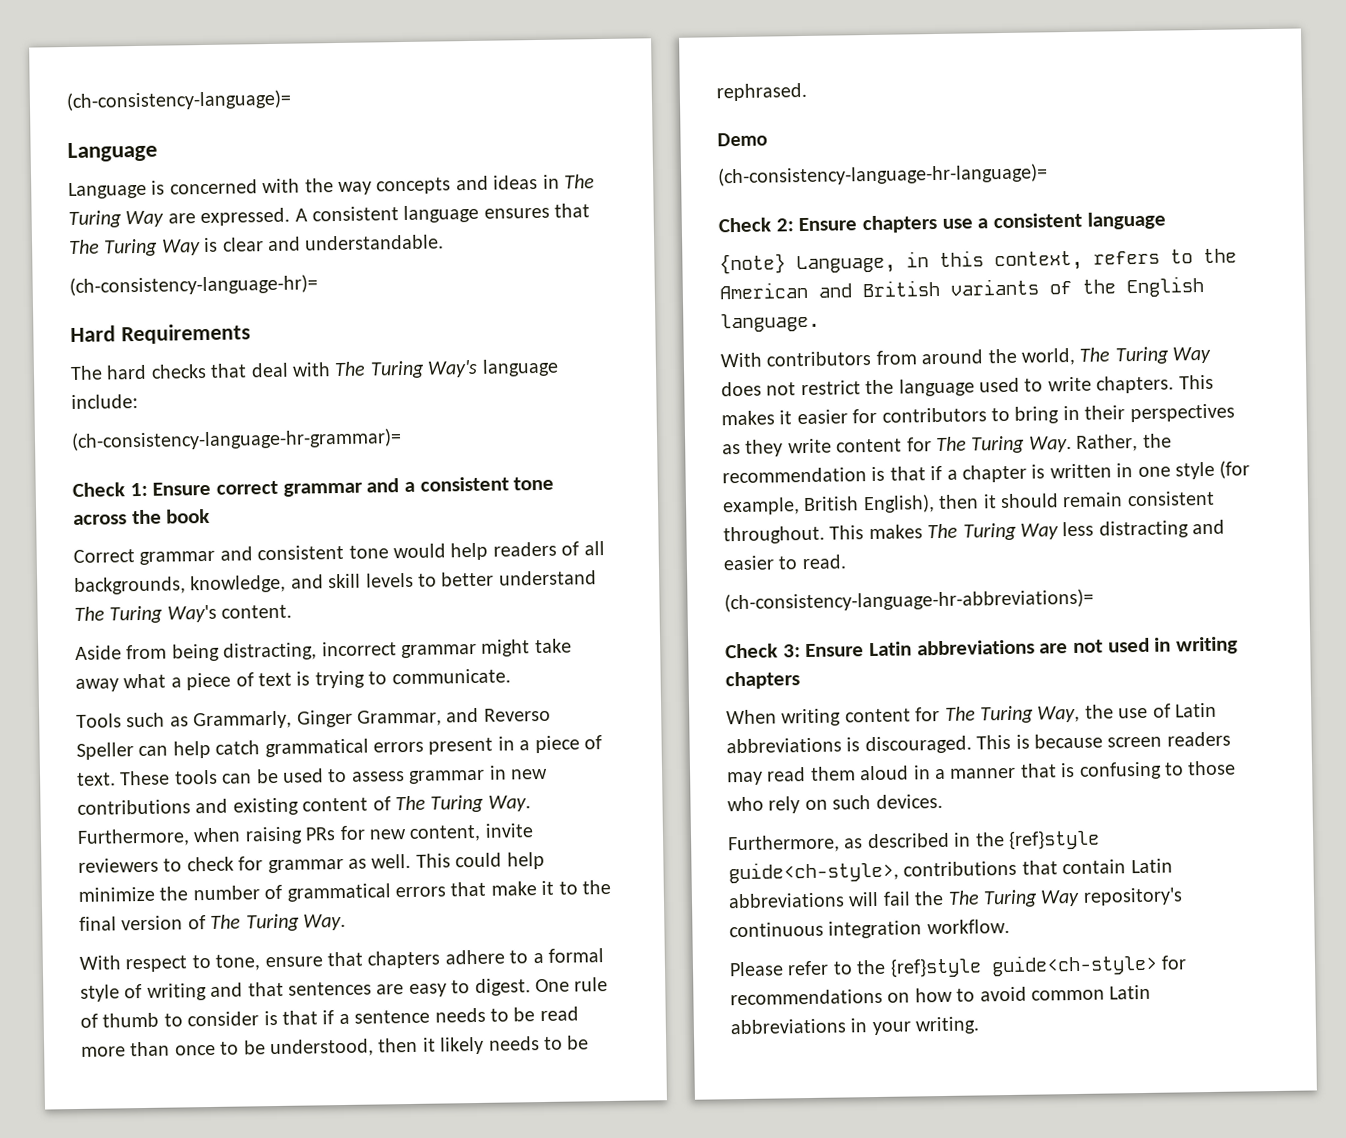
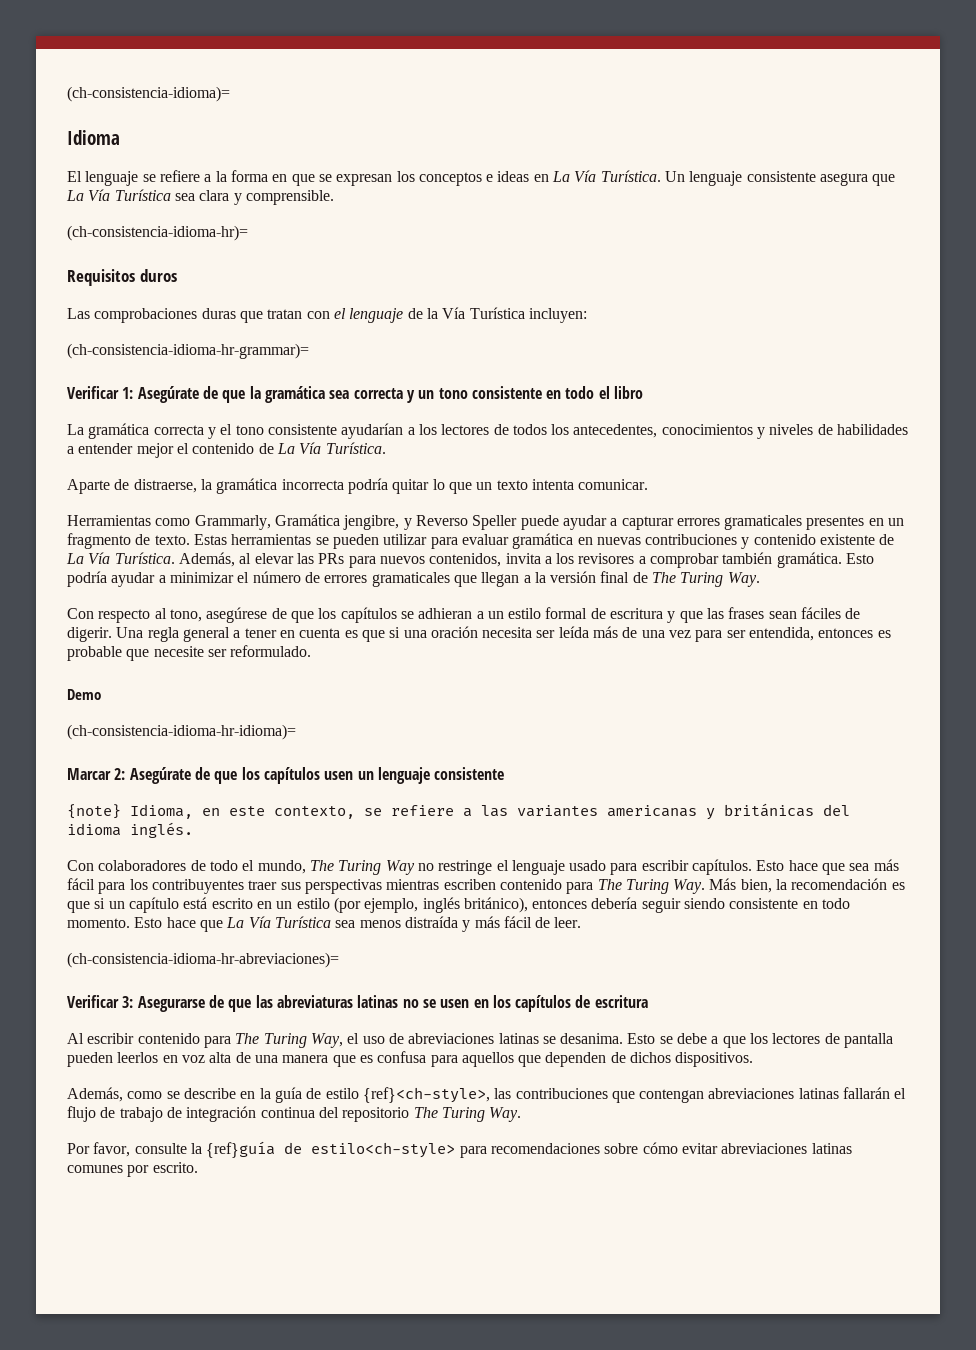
- (ch-consistency-language)=
- Language
- Language is concerned with the way concepts and ideas in The Turing Way are expressed. A consistent language ensures that The Turing Way is clear and understandable.
- (ch-consistency-language-hr)=
- Hard Requirements
- The hard checks that deal with The Turing Way's language include:
- (ch-consistency-language-hr-grammar)=
- Check 1: Ensure correct grammar and a consistent tone across the book
- Correct grammar and consistent tone would help readers of all backgrounds, knowledge, and skill levels to better understand The Turing Way's content.
- Aside from being distracting, incorrect grammar might take away what a piece of text is trying to communicate.
- Tools such as Grammarly, Ginger Grammar, and Reverso Speller can help catch grammatical errors present in a piece of text. These tools can be used to assess grammar in new contributions and existing content of The Turing Way. Furthermore, when raising PRs for new content, invite reviewers to check for grammar as well. This could help minimize the number of grammatical errors that make it to the final version of The Turing Way.
- With respect to tone, ensure that chapters adhere to a formal style of writing and that sentences are easy to digest. One rule of thumb to consider is that if a sentence needs to be read more than once to be understood, then it likely needs to be rephrased.
+ (ch-consistencia-idioma)=
+ Idioma
+ El lenguaje se refiere a la forma en que se expresan los conceptos e ideas en La Vía Turística. Un lenguaje consistente asegura que La Vía Turística sea clara y comprensible.
+ (ch-consistencia-idioma-hr)=
+ Requisitos duros
+ Las comprobaciones duras que tratan con el lenguaje de la Vía Turística incluyen:
+ (ch-consistencia-idioma-hr-grammar)=
+ Verificar 1: Asegúrate de que la gramática sea correcta y un tono consistente en todo el libro
+ La gramática correcta y el tono consistente ayudarían a los lectores de todos los antecedentes, conocimientos y niveles de habilidades a entender mejor el contenido de La Vía Turística.
+ Aparte de distraerse, la gramática incorrecta podría quitar lo que un texto intenta comunicar.
+ Herramientas como Grammarly, Gramática jengibre, y Reverso Speller puede ayudar a capturar errores gramaticales presentes en un fragmento de texto. Estas herramientas se pueden utilizar para evaluar gramática en nuevas contribuciones y contenido existente de La Vía Turística. Además, al elevar las PRs para nuevos contenidos, invita a los revisores a comprobar también gramática. Esto podría ayudar a minimizar el número de errores gramaticales que llegan a la versión final de The Turing Way.
+ Con respecto al tono, asegúrese de que los capítulos se adhieran a un estilo formal de escritura y que las frases sean fáciles de digerir. Una regla general a tener en cuenta es que si una oración necesita ser leída más de una vez para ser entendida, entonces es probable que necesite ser reformulado.
  Demo
- (ch-consistency-language-hr-language)=
- Check 2: Ensure chapters use a consistent language
- {note} Language, in this context, refers to the American and British variants of the English language.
- With contributors from around the world, The Turing Way does not restrict the language used to write chapters. This makes it easier for contributors to bring in their perspectives as they write content for The Turing Way. Rather, the recommendation is that if a chapter is written in one style (for example, British English), then it should remain consistent throughout. This makes The Turing Way less distracting and easier to read.
- (ch-consistency-language-hr-abbreviations)=
- Check 3: Ensure Latin abbreviations are not used in writing chapters
- When writing content for The Turing Way, the use of Latin abbreviations is discouraged. This is because screen readers may read them aloud in a manner that is confusing to those who rely on such devices.
- Furthermore, as described in the {ref}style guide<ch-style>, contributions that contain Latin abbreviations will fail the The Turing Way repository's continuous integration workflow.
- Please refer to the {ref}style guide<ch-style> for recommendations on how to avoid common Latin abbreviations in your writing.
+ (ch-consistencia-idioma-hr-idioma)=
+ Marcar 2: Asegúrate de que los capítulos usen un lenguaje consistente
+ {note} Idioma, en este contexto, se refiere a las variantes americanas y británicas del idioma inglés.
+ Con colaboradores de todo el mundo, The Turing Way no restringe el lenguaje usado para escribir capítulos. Esto hace que sea más fácil para los contribuyentes traer sus perspectivas mientras escriben contenido para The Turing Way. Más bien, la recomendación es que si un capítulo está escrito en un estilo (por ejemplo, inglés británico), entonces debería seguir siendo consistente en todo momento. Esto hace que La Vía Turística sea menos distraída y más fácil de leer.
+ (ch-consistencia-idioma-hr-abreviaciones)=
+ Verificar 3: Asegurarse de que las abreviaturas latinas no se usen en los capítulos de escritura
+ Al escribir contenido para The Turing Way, el uso de abreviaciones latinas se desanima. Esto se debe a que los lectores de pantalla pueden leerlos en voz alta de una manera que es confusa para aquellos que dependen de dichos dispositivos.
+ Además, como se describe en la guía de estilo {ref}<ch-style>, las contribuciones que contengan abreviaciones latinas fallarán el flujo de trabajo de integración continua del repositorio The Turing Way.
+ Por favor, consulte la {ref}guía de estilo<ch-style> para recomendaciones sobre cómo evitar abreviaciones latinas comunes por escrito.

